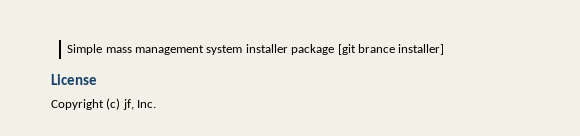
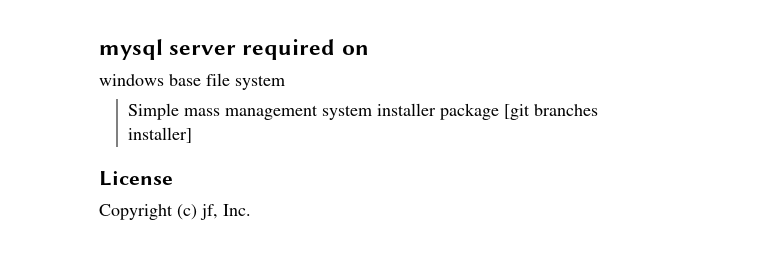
+ mysql server required on
+ windows base file system
- Simple mass management system installer package [git brance installer]
+ Simple mass management system installer package [git branches installer]

